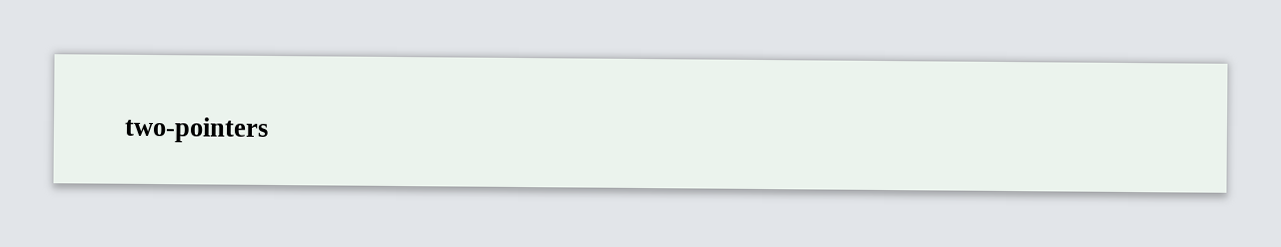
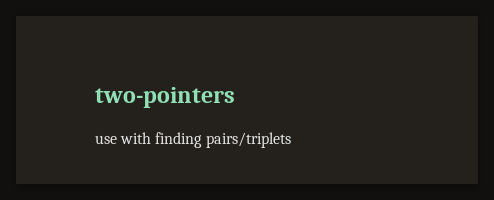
+ use with finding pairs/triplets

